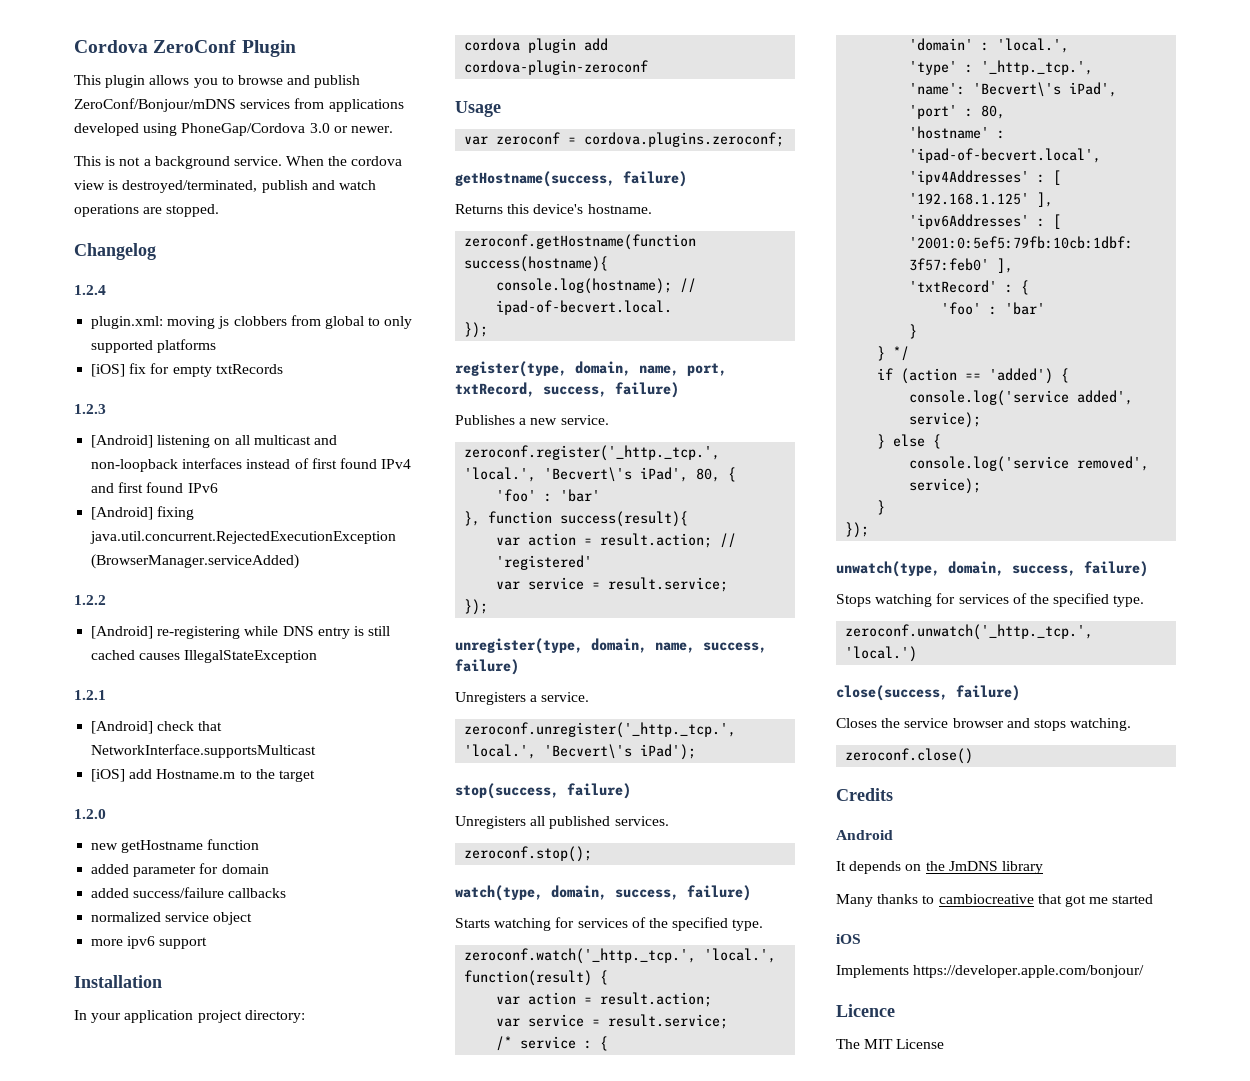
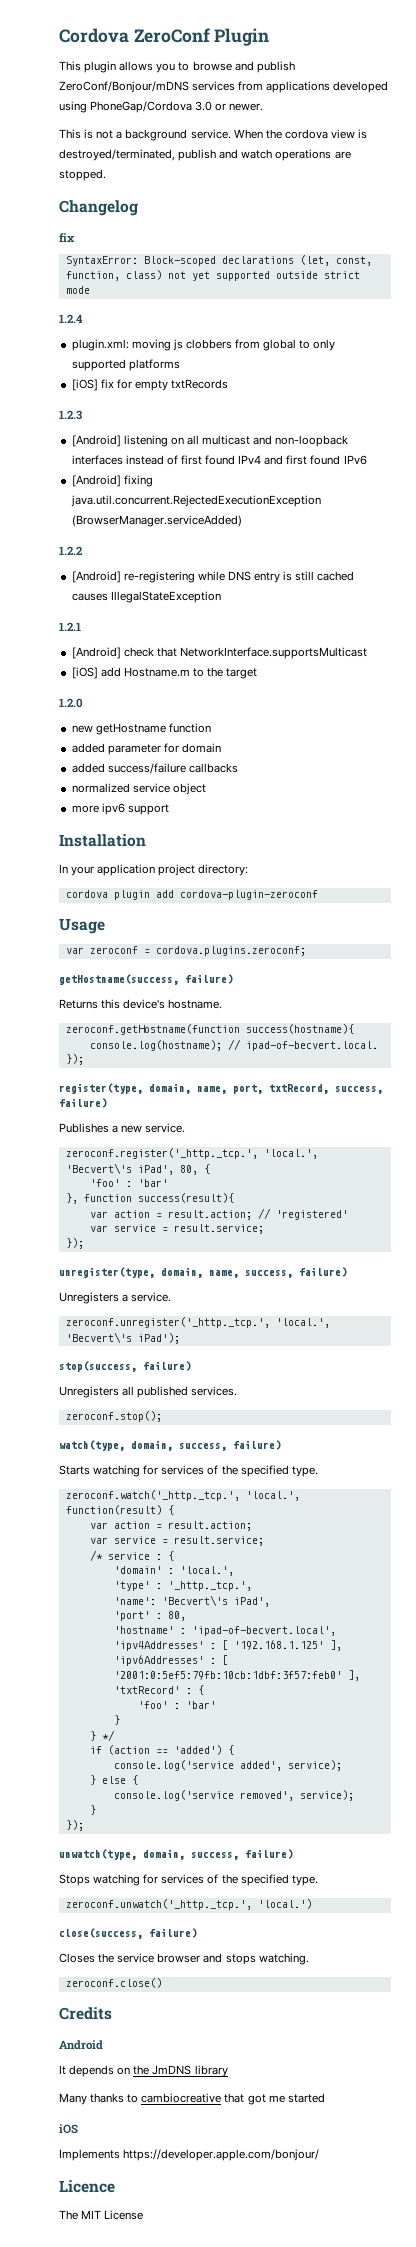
  Changelog
+ fix
+ SyntaxError: Block-scoped declarations (let, const, function, class) not yet supported outside strict mode

